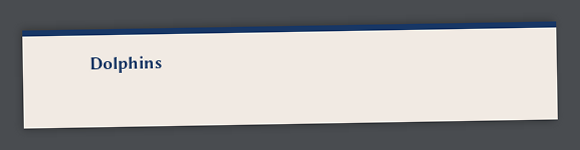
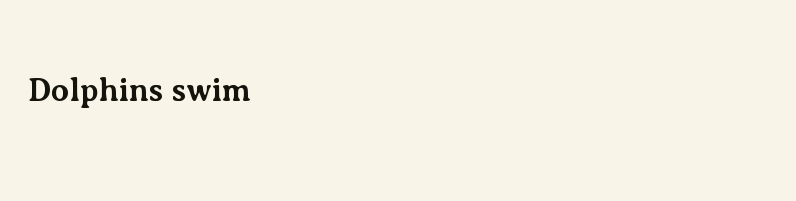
- Dolphins
+ Dolphins swim

